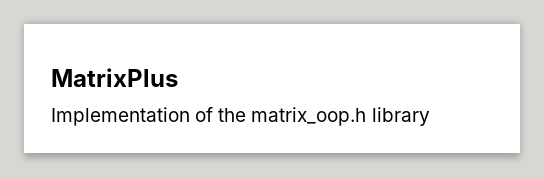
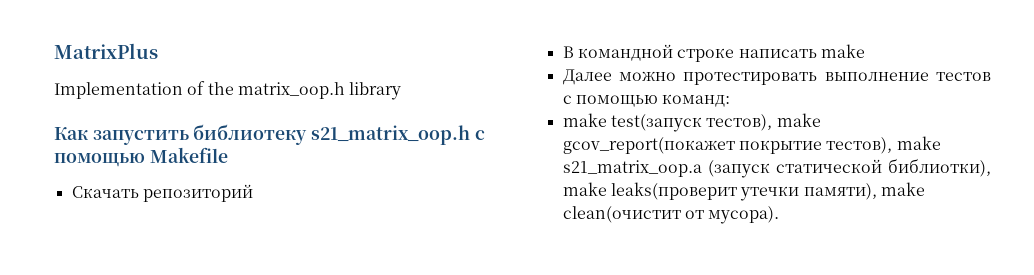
+ Как запустить библиотеку s21_matrix_oop.h с помощью Makefile
+ Скачать репозиторий
+ В командной строке написать make
+ Далее можно протестировать выполнение тестов с помощью команд:
+ make test(запуск тестов), make gcov_report(покажет покрытие тестов), make s21_matrix_oop.a (запуск статической библиотки), make leaks(проверит утечки памяти), make clean(очистит от мусора).

